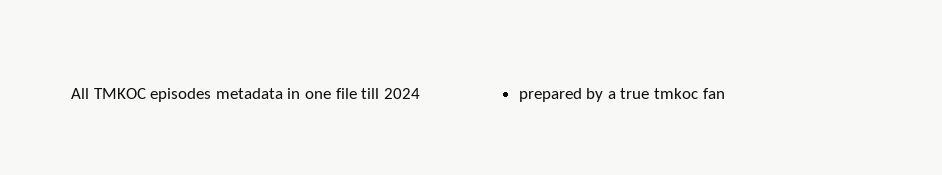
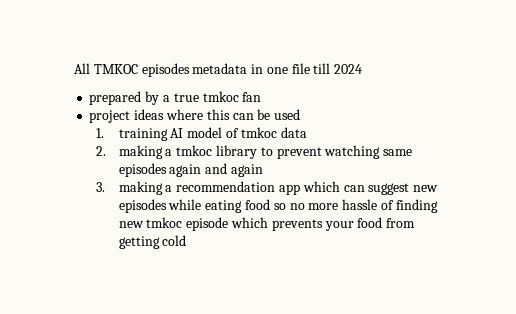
+ project ideas where this can be used
+ 1. training AI model of tmkoc data
+ 2. making a tmkoc library to prevent watching same episodes again and again
+ 3. making a recommendation app which can suggest new episodes while eating food so no more hassle of finding new tmkoc episode which prevents your food from getting cold

